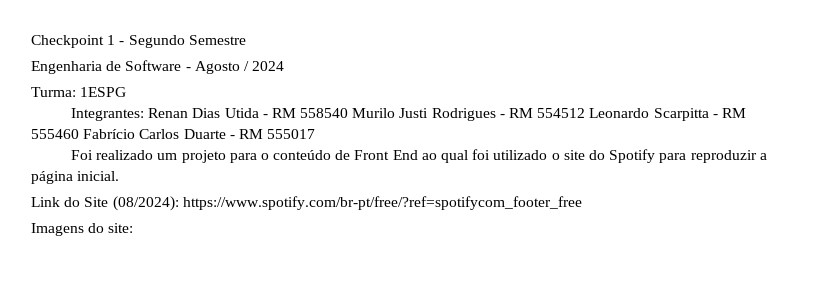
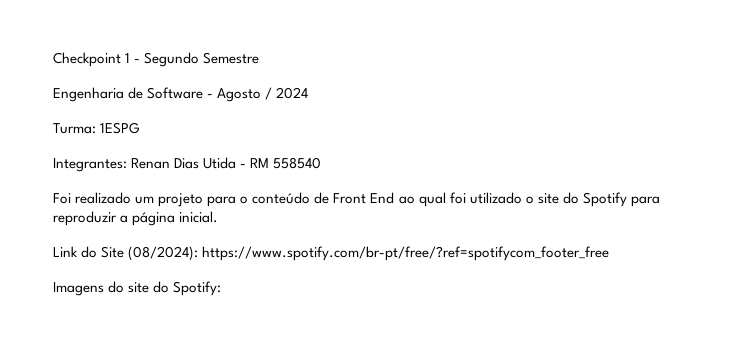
- Integrantes: Renan Dias Utida - RM 558540 Murilo Justi Rodrigues - RM 554512 Leonardo Scarpitta - RM 555460 Fabrício Carlos Duarte - RM 555017
+ Integrantes: Renan Dias Utida - RM 558540
- Imagens do site:
+ Imagens do site do Spotify:

